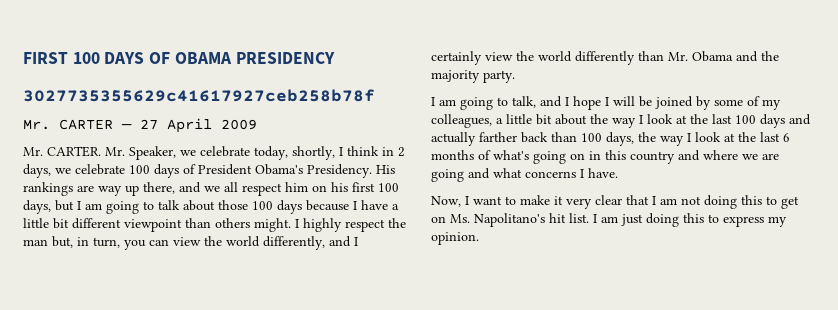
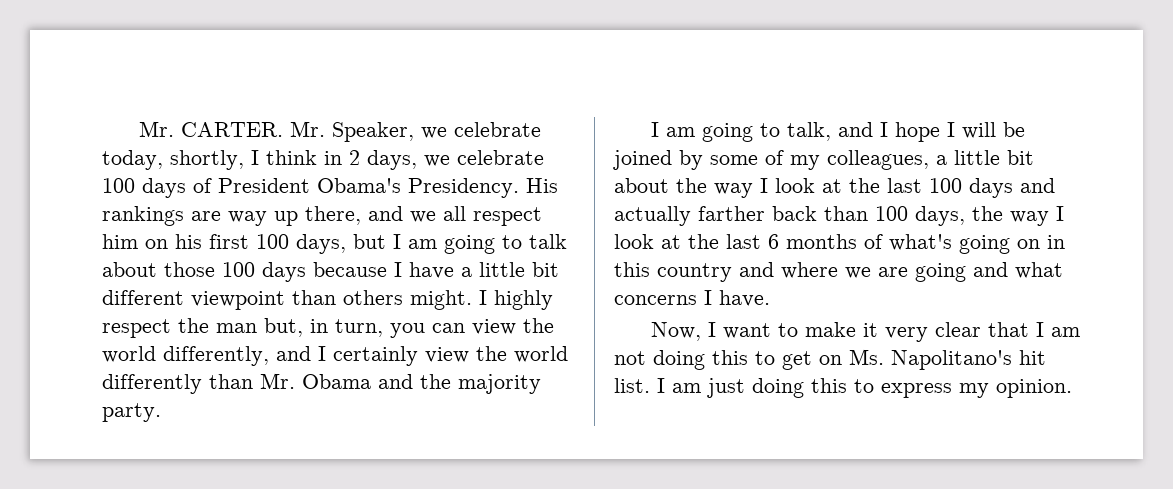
- FIRST 100 DAYS OF OBAMA PRESIDENCY
- 3027735355629c41617927ceb258b78f
- Mr. CARTER — 27 April 2009

